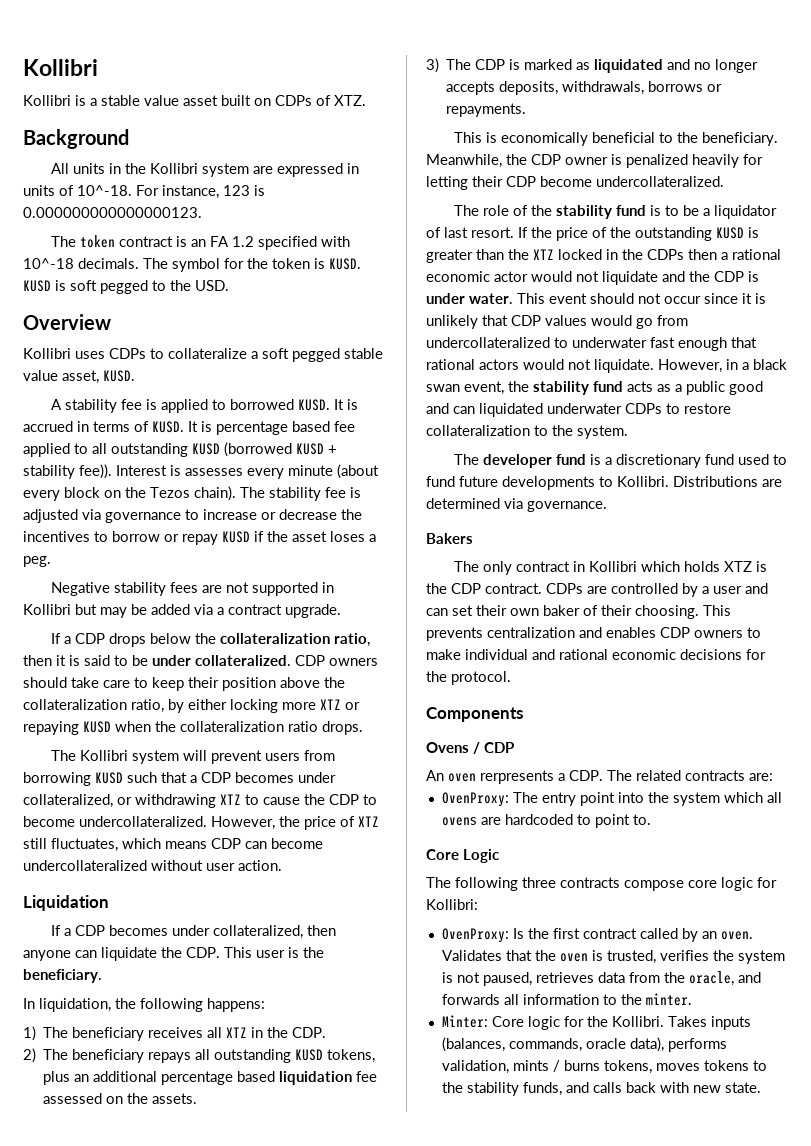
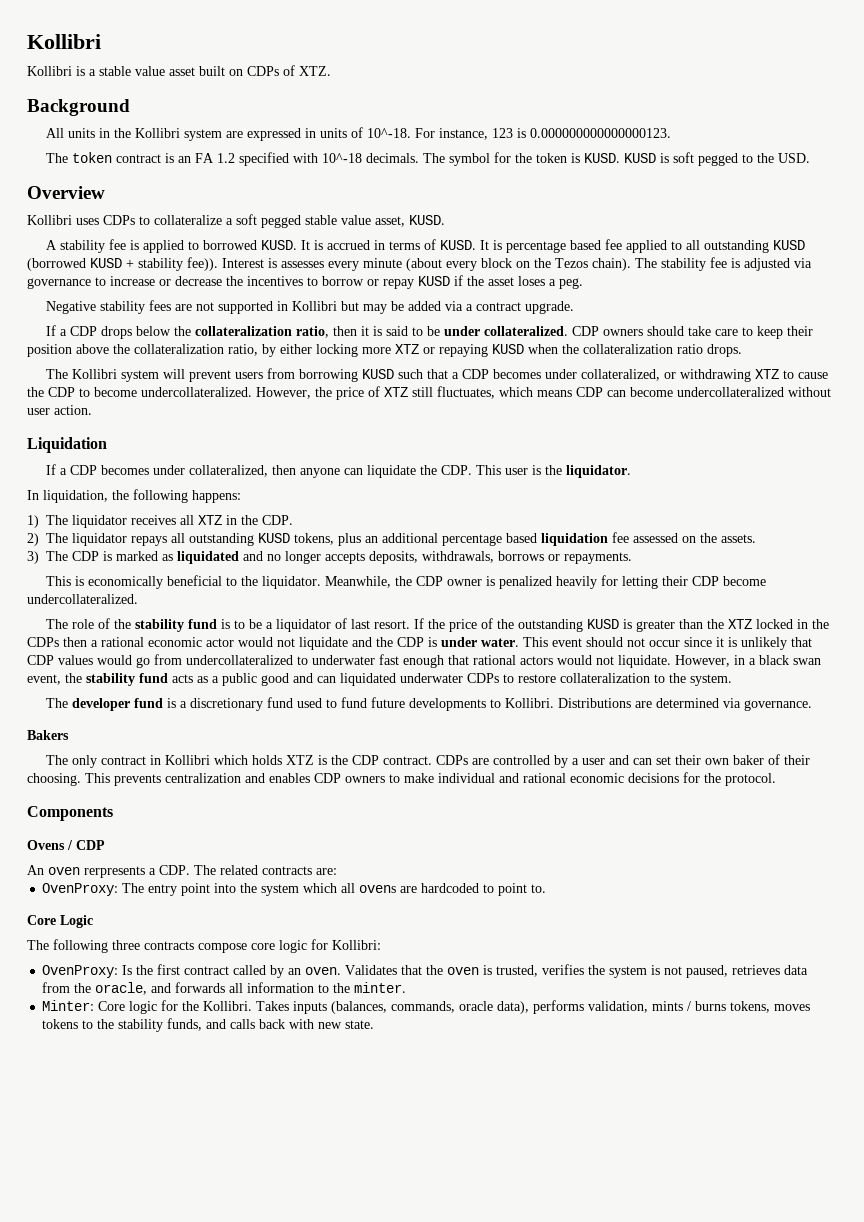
- If a CDP becomes under collateralized, then anyone can liquidate the CDP. This user is the beneficiary.
+ If a CDP becomes under collateralized, then anyone can liquidate the CDP. This user is the liquidator.
- 1) The beneficiary receives all XTZ in the CDP.
+ 1) The liquidator receives all XTZ in the CDP.
- 2) The beneficiary repays all outstanding KUSD tokens, plus an additional percentage based liquidation fee assessed on the assets.
+ 2) The liquidator repays all outstanding KUSD tokens, plus an additional percentage based liquidation fee assessed on the assets.
- This is economically beneficial to the beneficiary.
+ This is economically beneficial to the liquidator.

